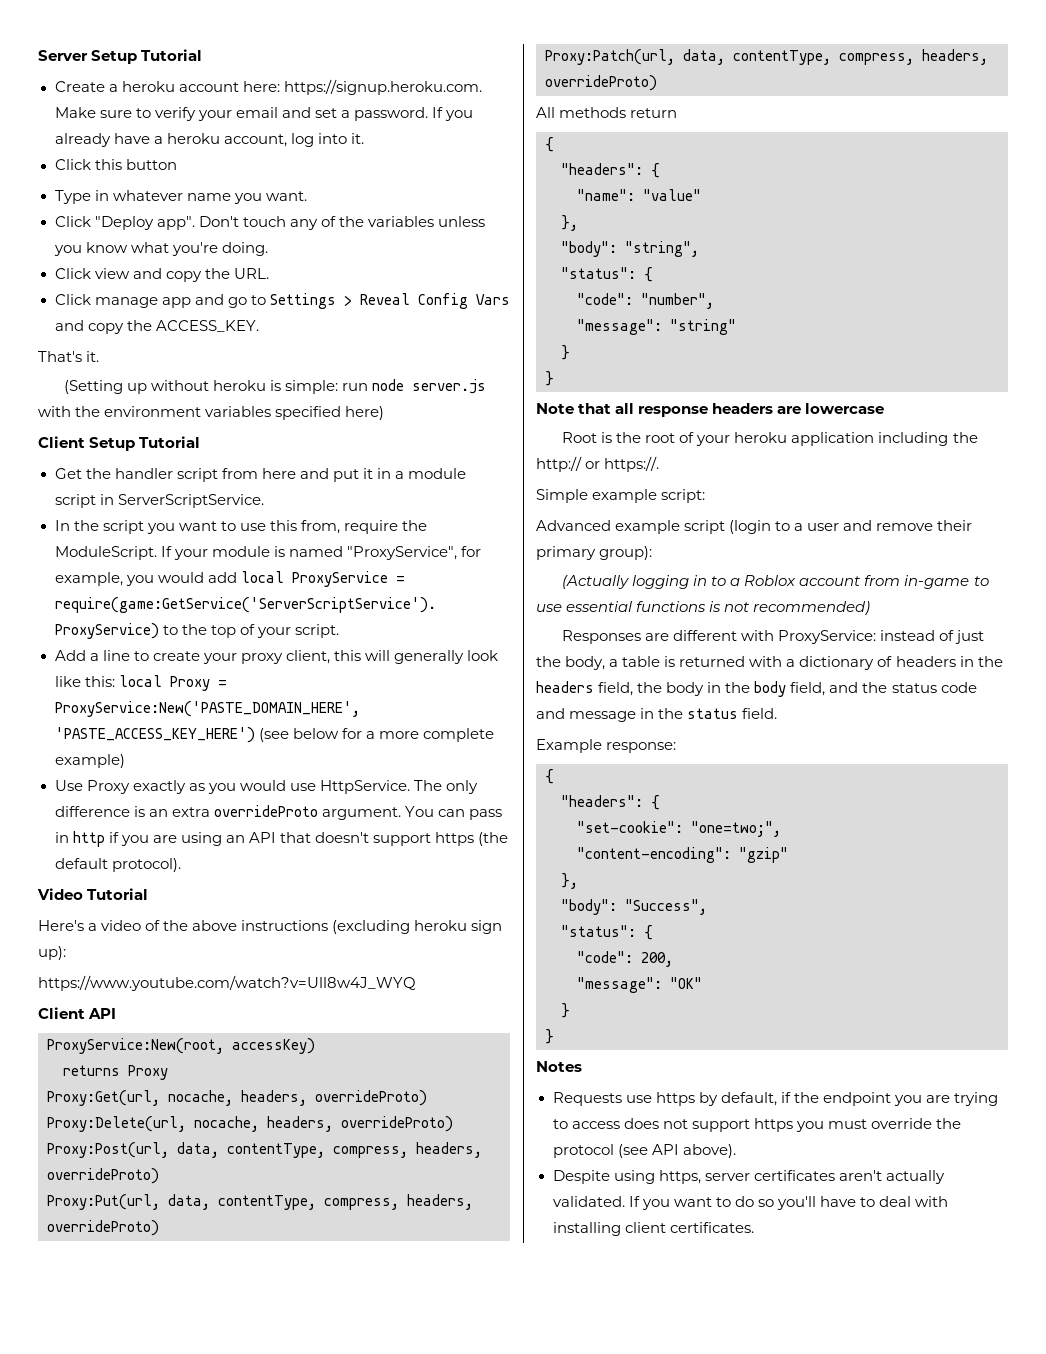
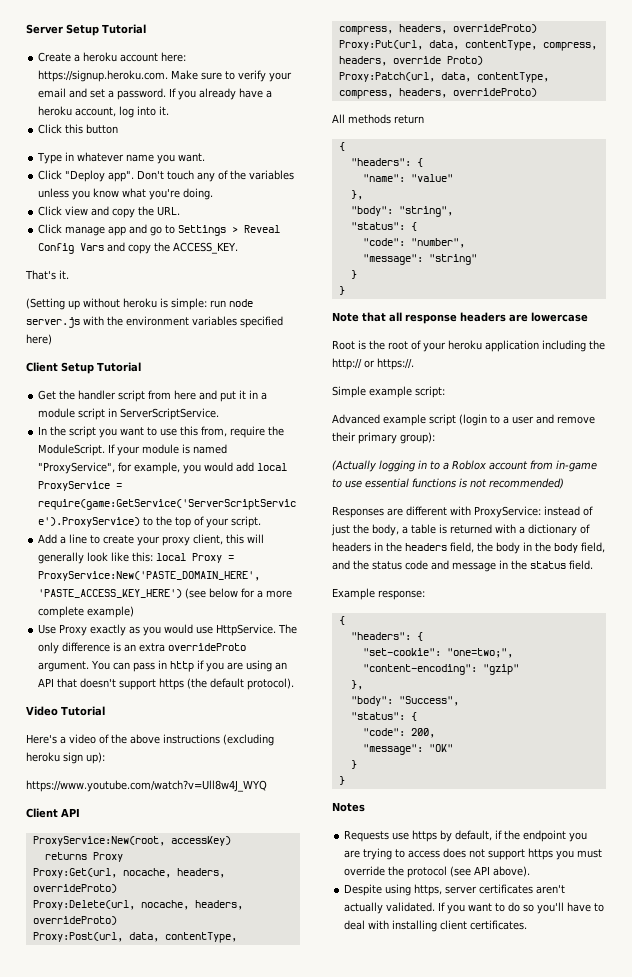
- Proxy:Put(url, data, contentType, compress, headers, overrideProto)
+ Proxy:Put(url, data, contentType, compress, headers, override Proto)

